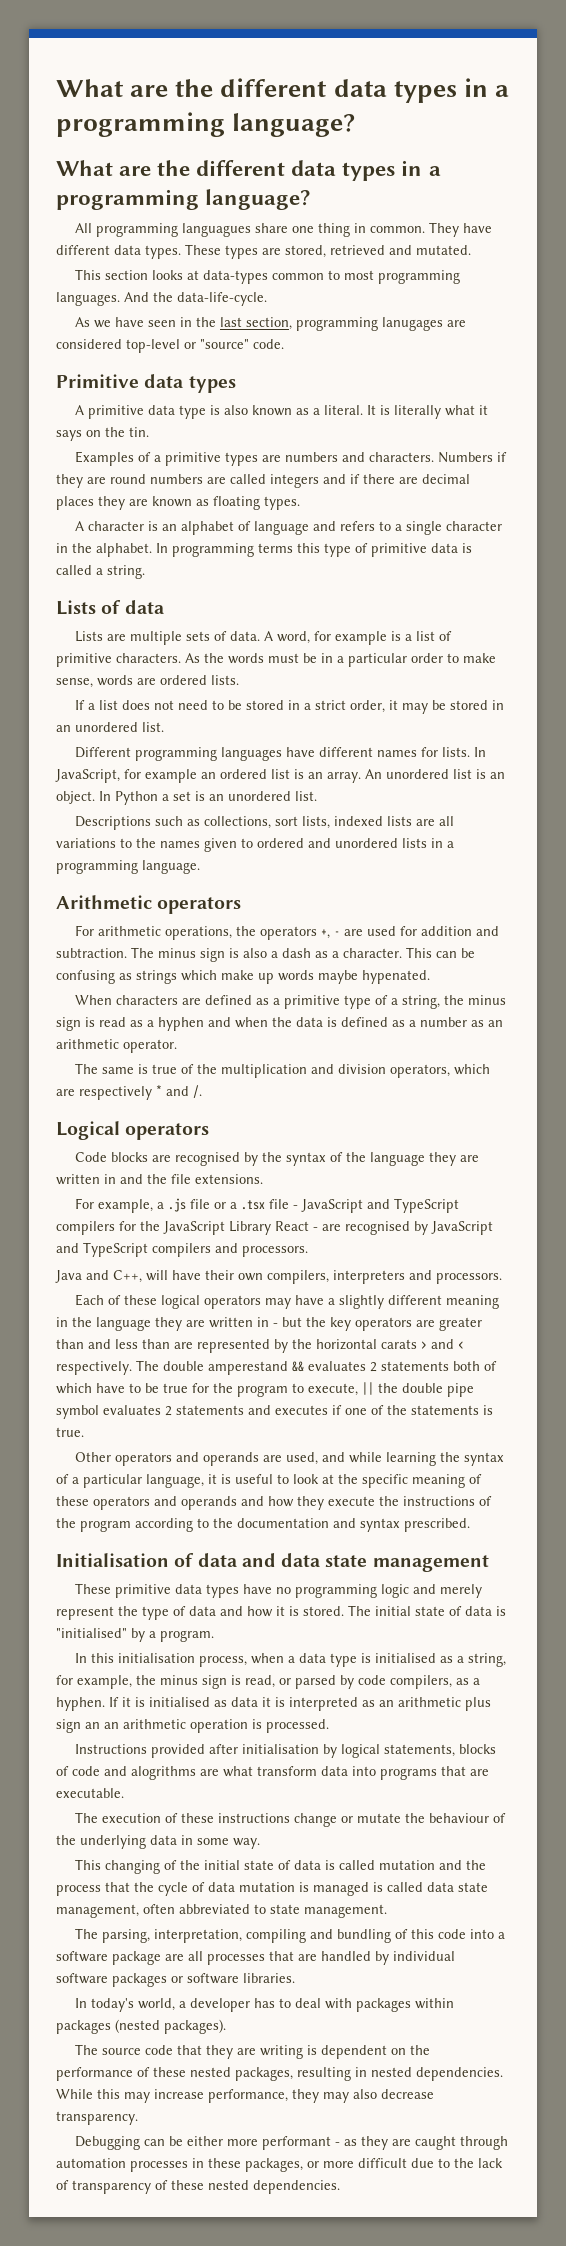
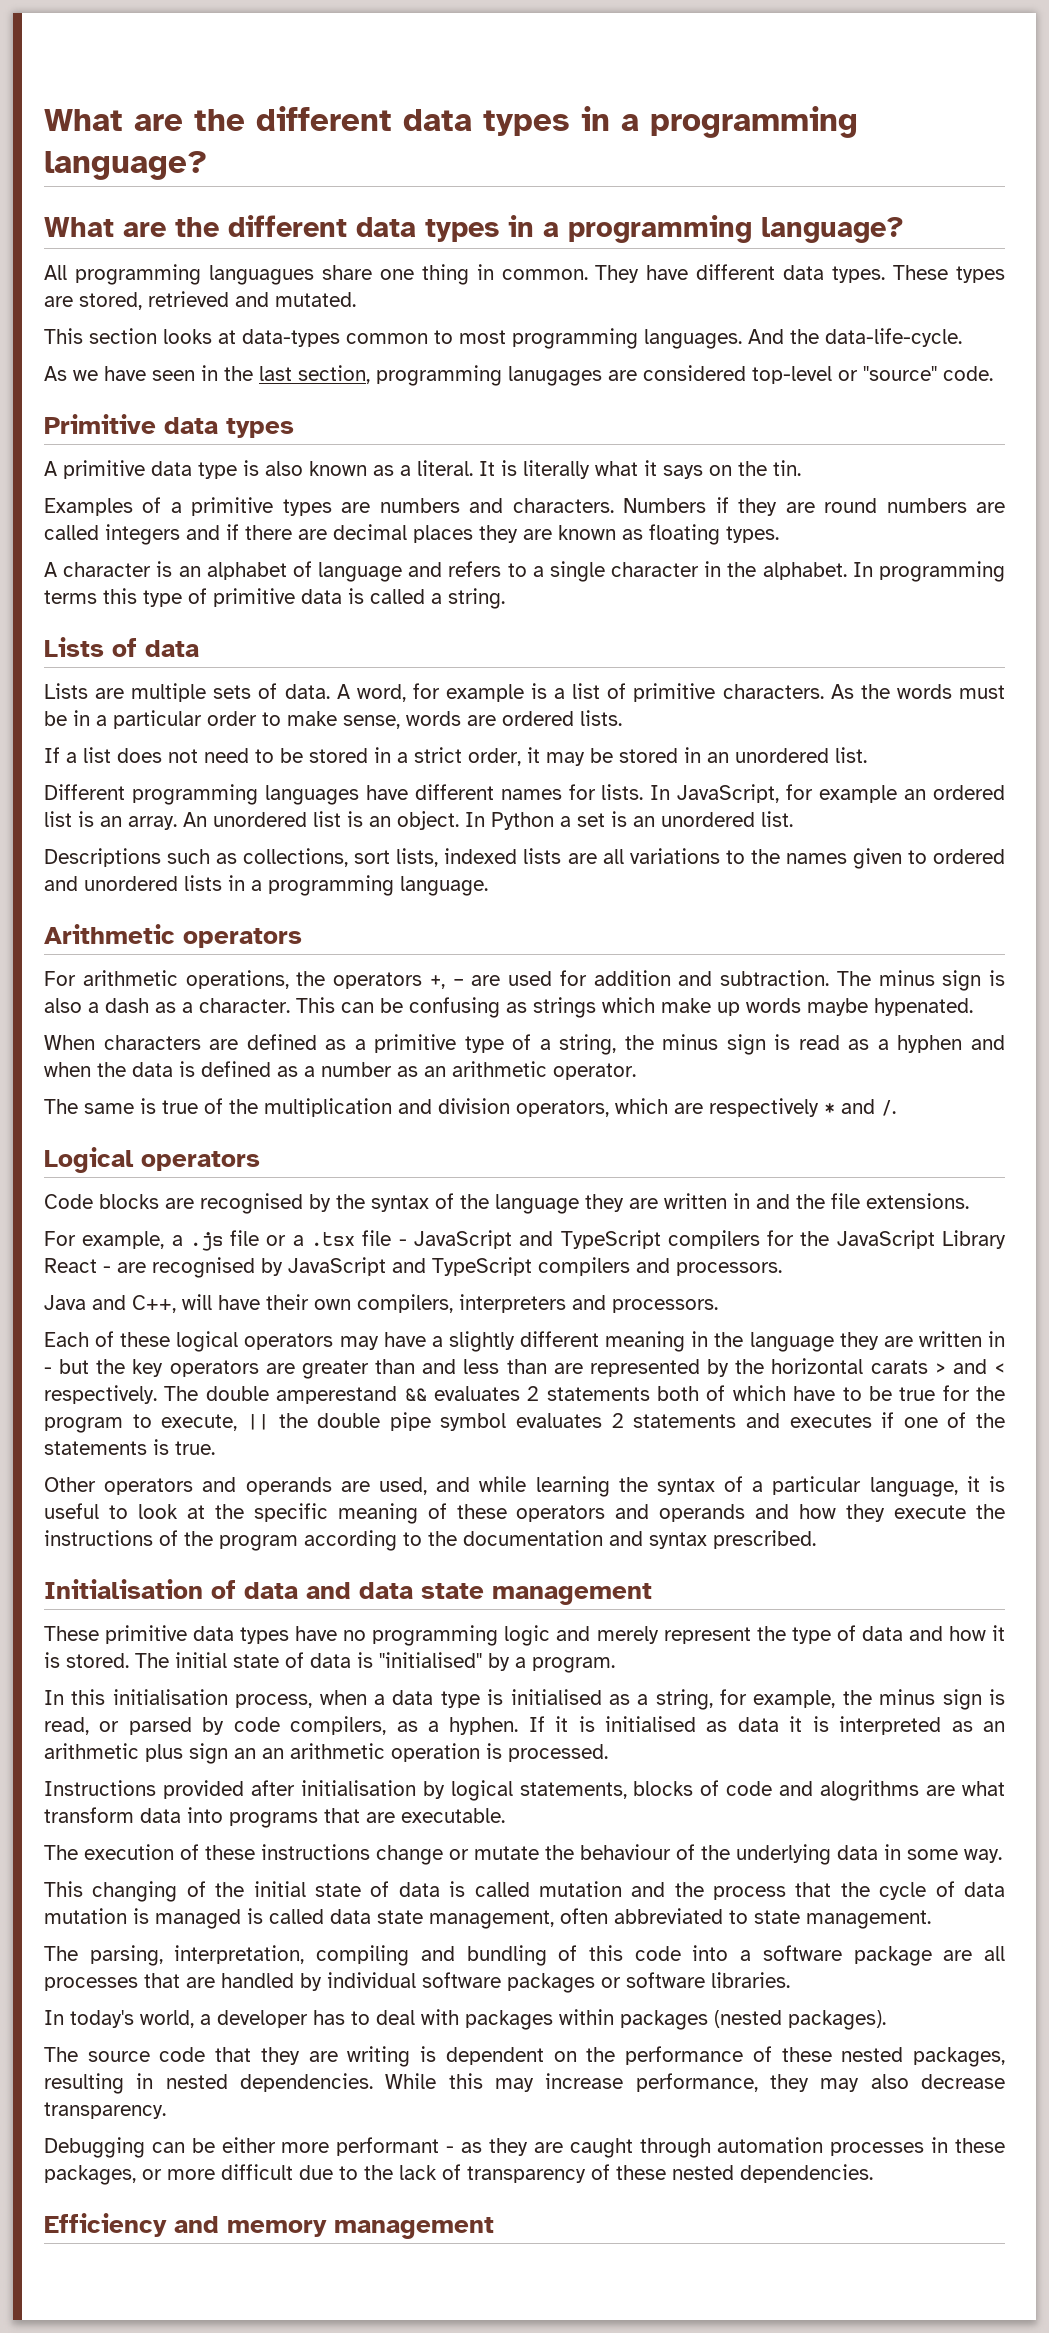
+ Efficiency and memory management

